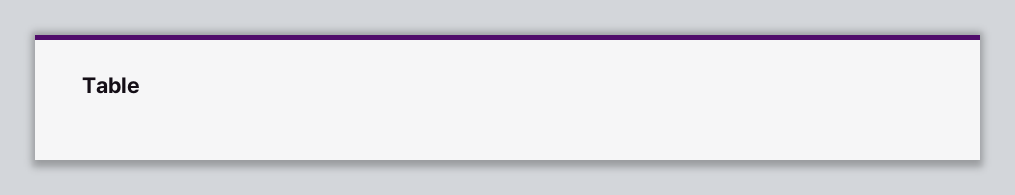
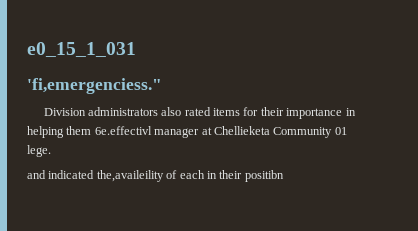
- Table
+ e0_15_1_031
+ 'fi,emergenciess."
+ Division administrators also rated items for their importance in helping them 6e.effectivl manager at Chellieketa Community 01 lege.
+ and indicated the,availeility of each in their positibn

